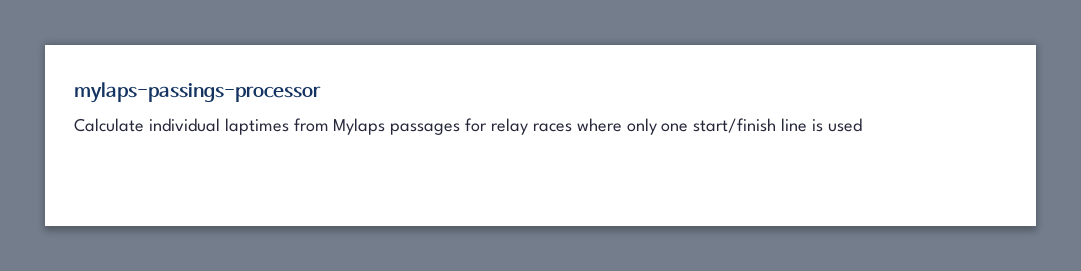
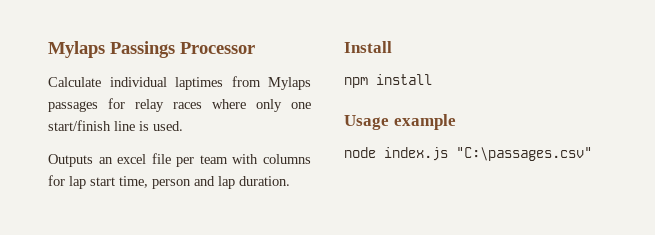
- mylaps-passings-processor
+ Mylaps Passings Processor
- Calculate individual laptimes from Mylaps passages for relay races where only one start/finish line is used
+ Calculate individual laptimes from Mylaps passages for relay races where only one start/finish line is used.
+ Outputs an excel file per team with columns for lap start time, person and lap duration.
+ Install
+ npm install
+ Usage example
+ node index.js "C:\passages.csv"

